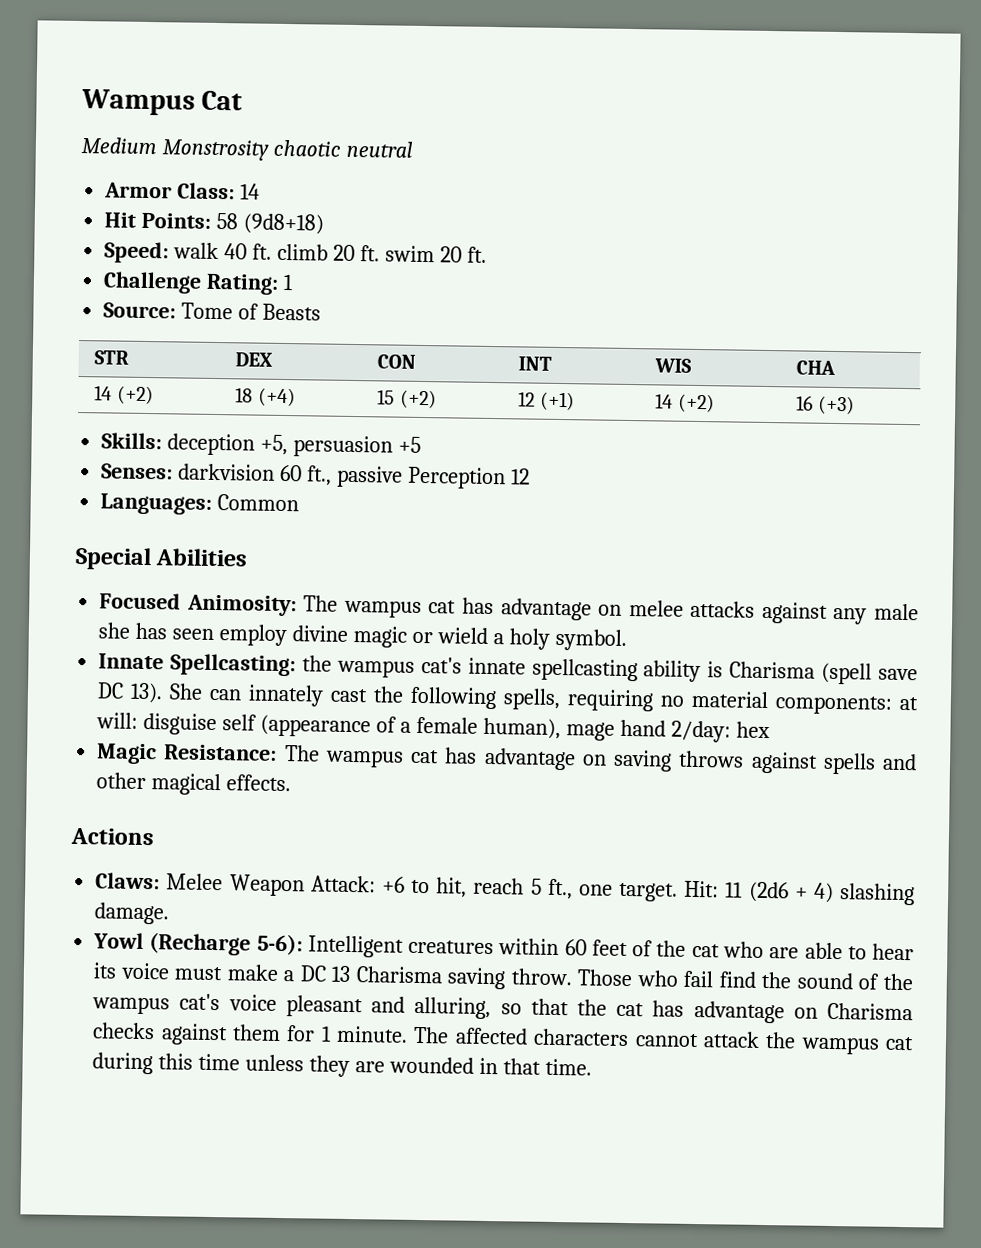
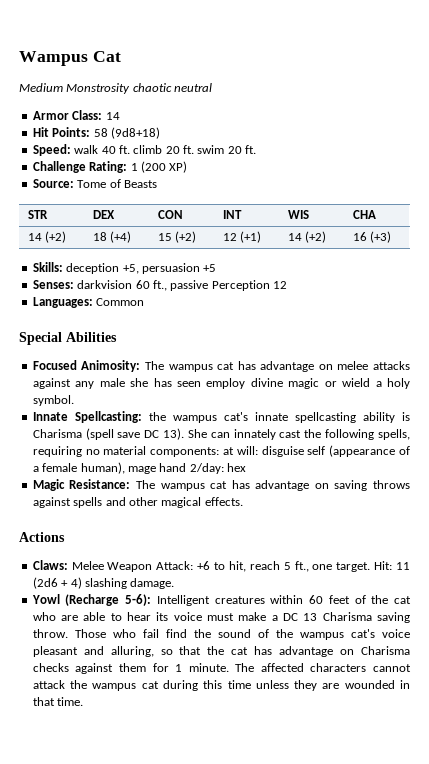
- Challenge Rating: 1
+ Challenge Rating: 1 (200 XP)

